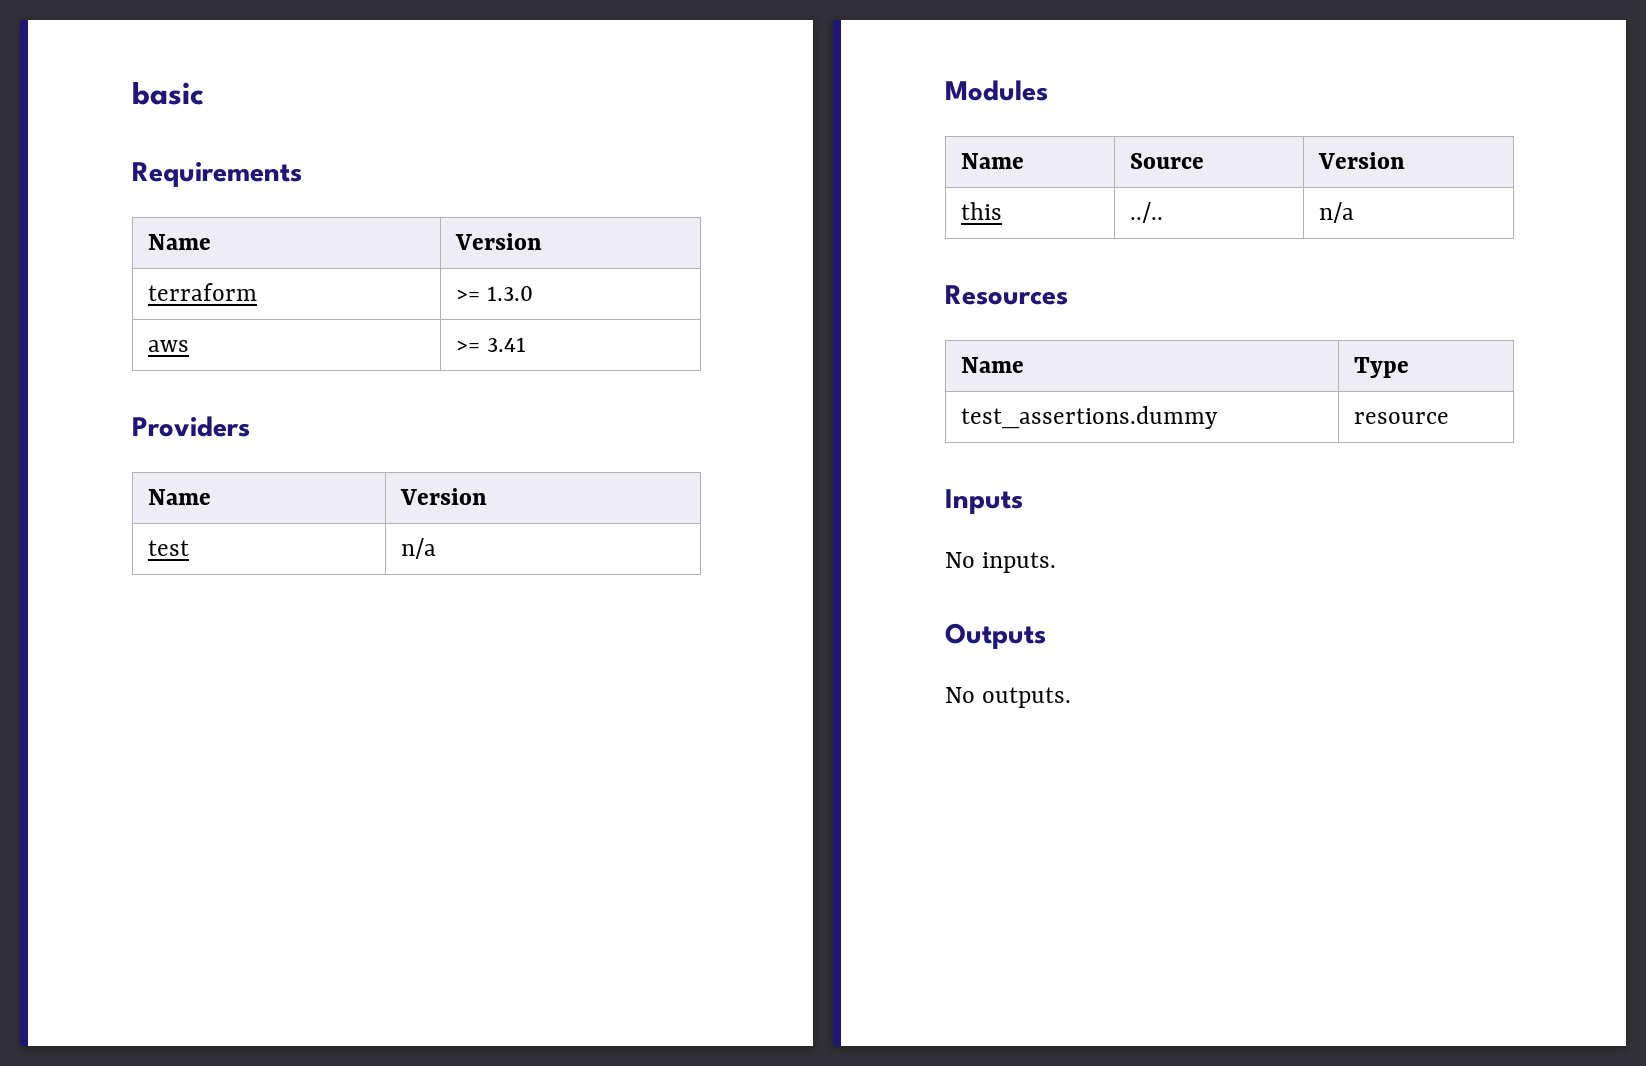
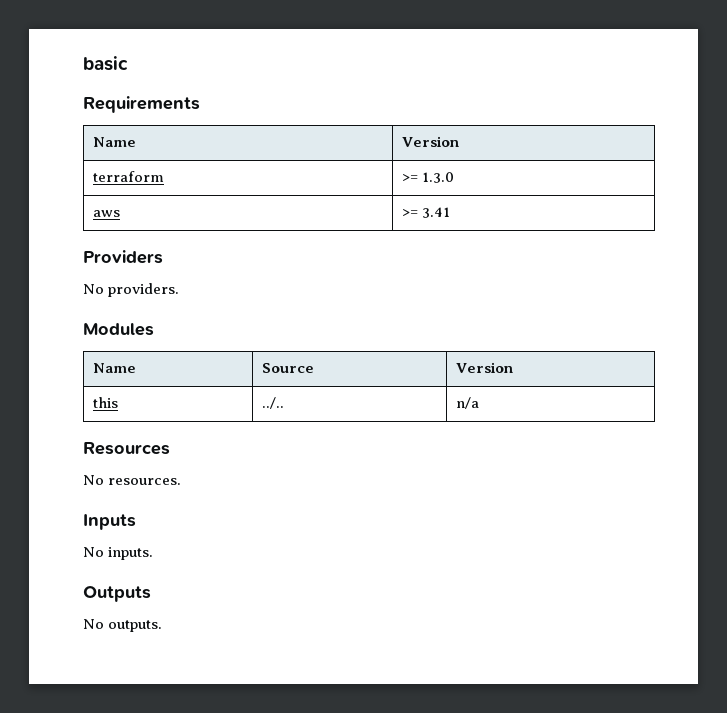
  Providers
- Name | Version
- test | n/a
+ No providers.
- Name | Type
- test_assertions.dummy | resource
+ No resources.

